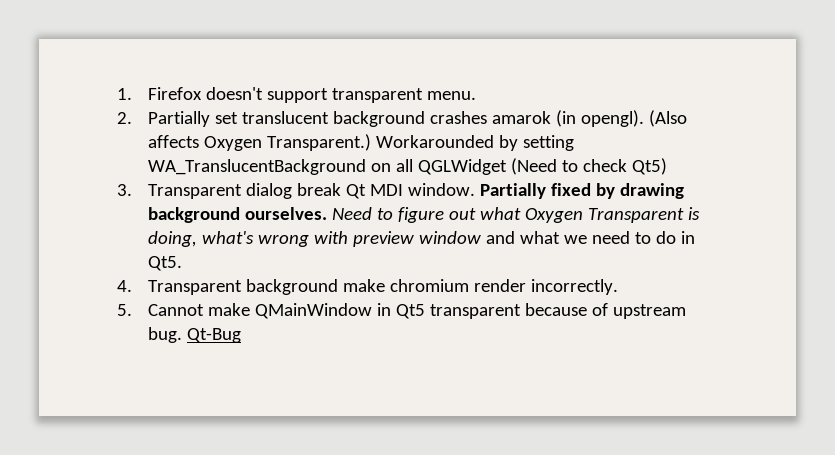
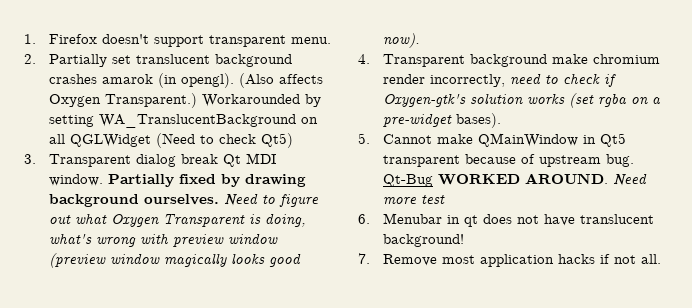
- Need to figure out what Oxygen Transparent is doing, what's wrong with preview window and what we need to do in Qt5.
+ Need to figure out what Oxygen Transparent is doing, what's wrong with preview window (preview window magically looks good now).
- 4. Transparent background make chromium render incorrectly.
+ 4. Transparent background make chromium render incorrectly, need to check if Oxygen-gtk's solution works (set rgba on a pre-widget bases).
- Qt-Bug
+ Qt-Bug WORKED AROUND. Need more test
+ 6. Menubar in qt does not have translucent background!
+ 7. Remove most application hacks if not all.

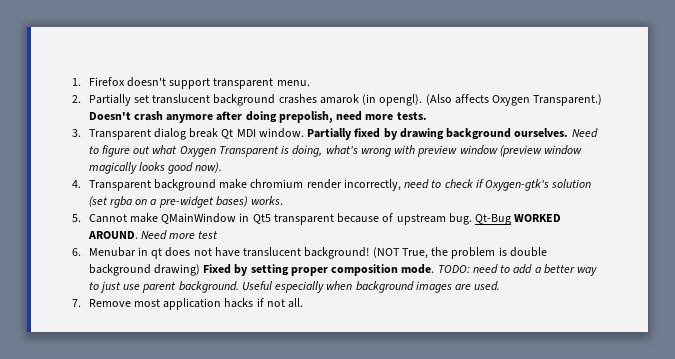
- Workarounded by setting WA_TranslucentBackground on all QGLWidget (Need to check Qt5)
+ Doesn't crash anymore after doing prepolish, need more tests.
- 4. Transparent background make chromium render incorrectly, need to check if Oxygen-gtk's solution works (set rgba on a pre-widget bases).
+ 4. Transparent background make chromium render incorrectly, need to check if Oxygen-gtk's solution (set rgba on a pre-widget bases) works.
+ (NOT True, the problem is double background drawing) Fixed by setting proper composition mode. TODO: need to add a better way to just use parent background. Useful especially when background images are used.

